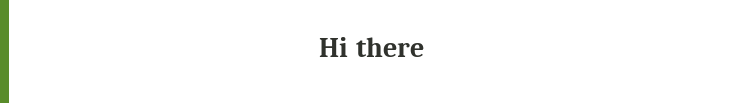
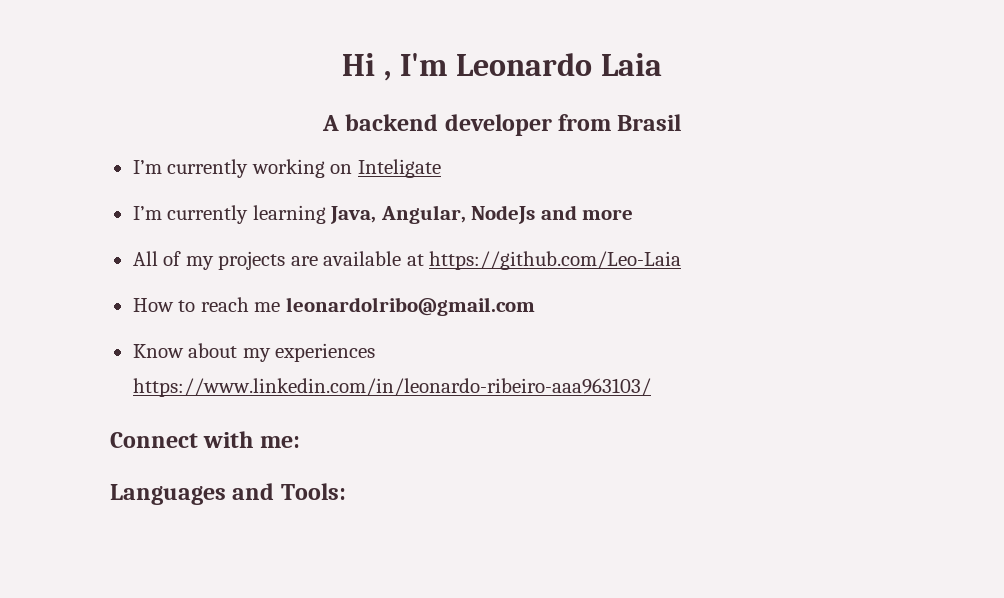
- Hi there
+ Hi , I'm Leonardo Laia
+ A backend developer from Brasil
+ I’m currently working on Inteligate
+ I’m currently learning Java, Angular, NodeJs and more
+ All of my projects are available at https://github.com/Leo-Laia
+ How to reach me leonardolribo@gmail.com
+ Know about my experiences https://www.linkedin.com/in/leonardo-ribeiro-aaa963103/
+ Connect with me:
+ Languages and Tools:

